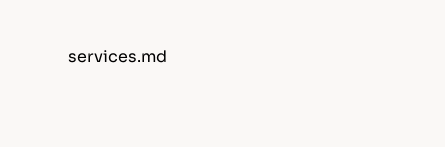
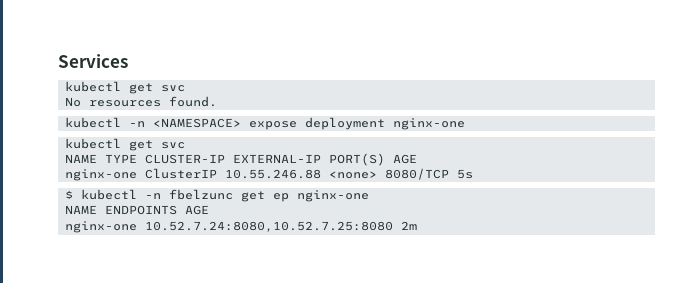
- services.md
+ Services
+ kubectl get svc
+ No resources found.
+ kubectl -n <NAMESPACE> expose deployment nginx-one
+ kubectl get svc
+ NAME TYPE CLUSTER-IP EXTERNAL-IP PORT(S) AGE
+ nginx-one ClusterIP 10.55.246.88 <none> 8080/TCP 5s
+ $ kubectl -n fbelzunc get ep nginx-one
+ NAME ENDPOINTS AGE
+ nginx-one 10.52.7.24:8080,10.52.7.25:8080 2m

